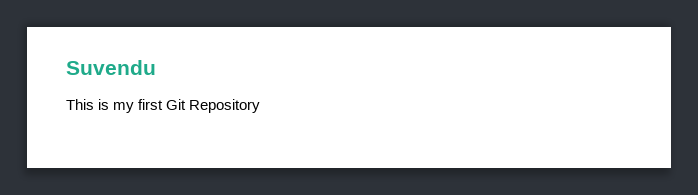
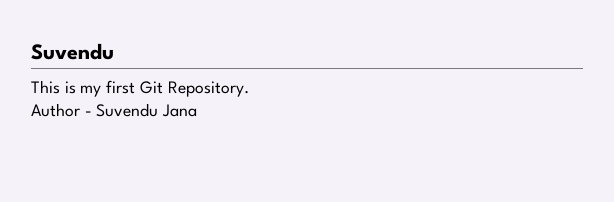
- This is my first Git Repository
+ This is my first Git Repository.
+ Author - Suvendu Jana

